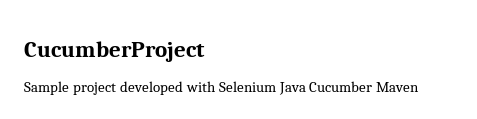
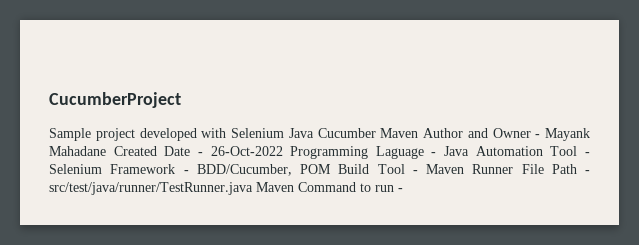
- Sample project developed with Selenium Java Cucumber Maven
+ Sample project developed with Selenium Java Cucumber Maven Author and Owner - Mayank Mahadane Created Date - 26-Oct-2022 Programming Laguage - Java Automation Tool - Selenium Framework - BDD/Cucumber, POM Build Tool - Maven Runner File Path - src/test/java/runner/TestRunner.java Maven Command to run -

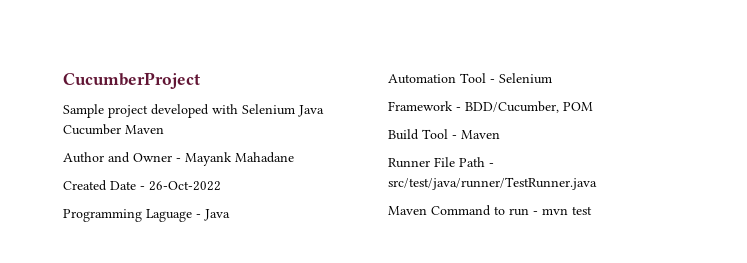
- Sample project developed with Selenium Java Cucumber Maven Author and Owner - Mayank Mahadane Created Date - 26-Oct-2022 Programming Laguage - Java Automation Tool - Selenium Framework - BDD/Cucumber, POM Build Tool - Maven Runner File Path - src/test/java/runner/TestRunner.java Maven Command to run -
+ Sample project developed with Selenium Java Cucumber Maven
+ Author and Owner - Mayank Mahadane
+ Created Date - 26-Oct-2022
+ Programming Laguage - Java
+ Automation Tool - Selenium
+ Framework - BDD/Cucumber, POM
+ Build Tool - Maven
+ Runner File Path - src/test/java/runner/TestRunner.java
+ Maven Command to run - mvn test

